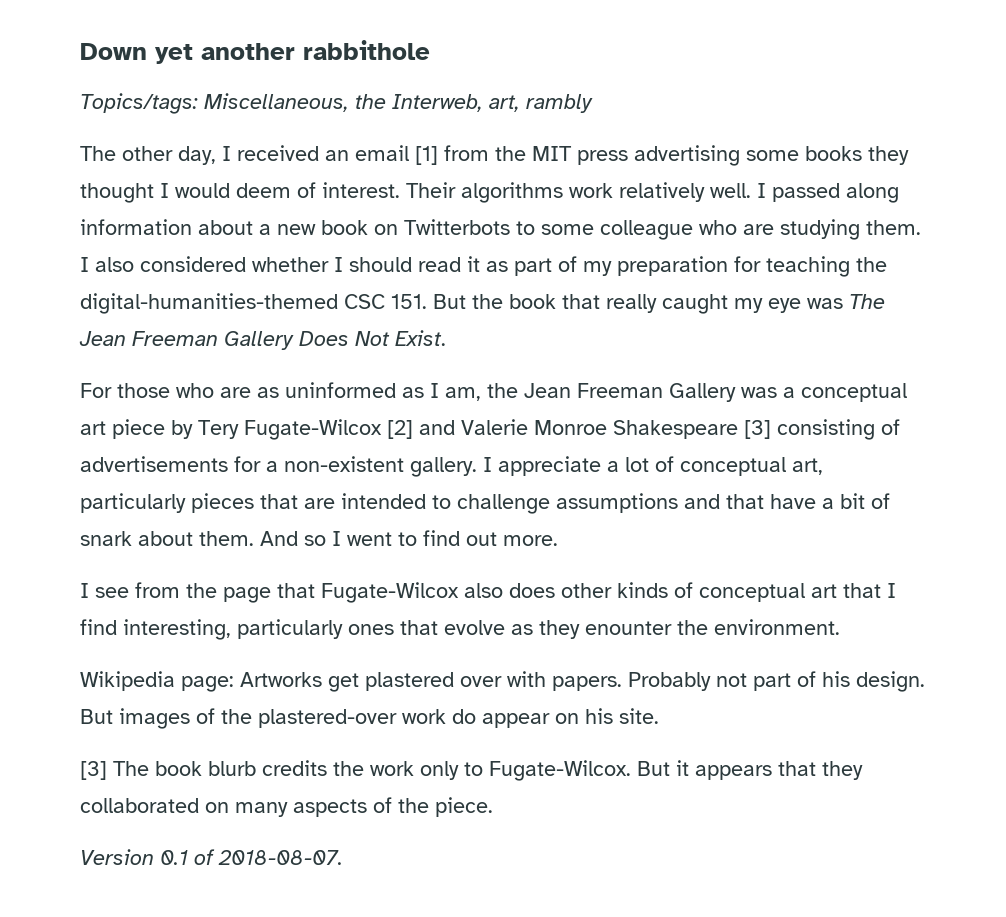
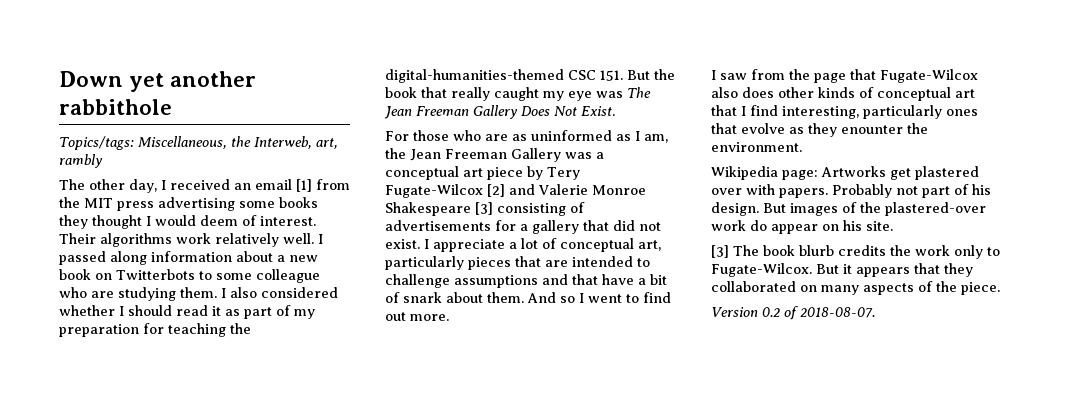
- For those who are as uninformed as I am, the Jean Freeman Gallery was a conceptual art piece by Tery Fugate-Wilcox [2] and Valerie Monroe Shakespeare [3] consisting of advertisements for a non-existent gallery.
+ For those who are as uninformed as I am, the Jean Freeman Gallery was a conceptual art piece by Tery Fugate-Wilcox [2] and Valerie Monroe Shakespeare [3] consisting of advertisements for a gallery that did not exist.
- I see from the page that Fugate-Wilcox also does other kinds of conceptual art that I find interesting, particularly ones that evolve as they enounter the environment.
+ I saw from the page that Fugate-Wilcox also does other kinds of conceptual art that I find interesting, particularly ones that evolve as they enounter the environment.
- Version 0.1 of 2018-08-07.
+ Version 0.2 of 2018-08-07.

